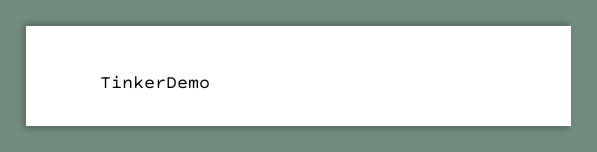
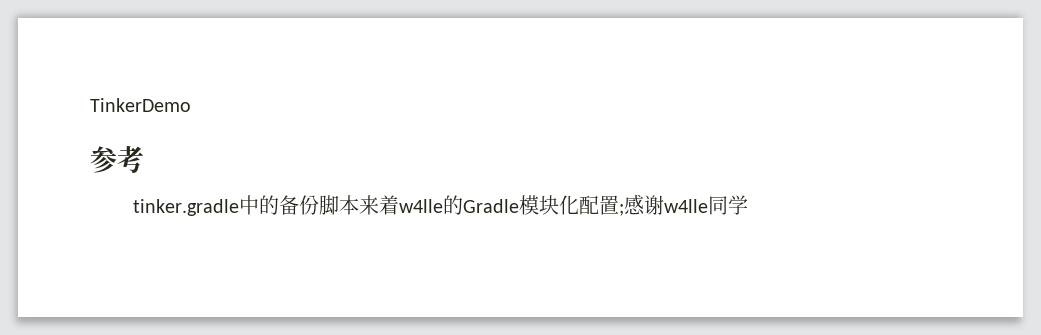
+ 参考
+ tinker.gradle中的备份脚本来着w4lle的Gradle模块化配置;感谢w4lle同学

